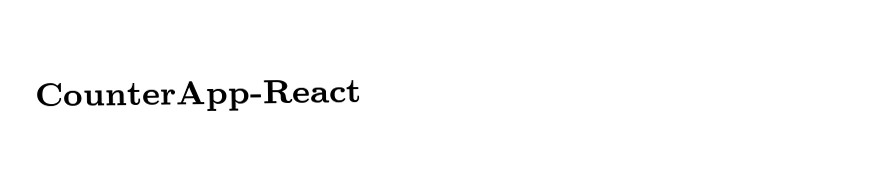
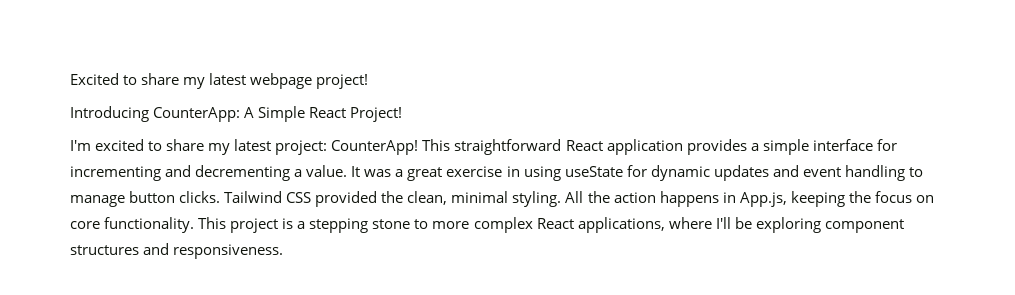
- CounterApp-React
+ Excited to share my latest webpage project!
+ Introducing CounterApp: A Simple React Project!
+ I'm excited to share my latest project: CounterApp! This straightforward React application provides a simple interface for incrementing and decrementing a value. It was a great exercise in using useState for dynamic updates and event handling to manage button clicks. Tailwind CSS provided the clean, minimal styling. All the action happens in App.js, keeping the focus on core functionality. This project is a stepping stone to more complex React applications, where I'll be exploring component structures and responsiveness.

